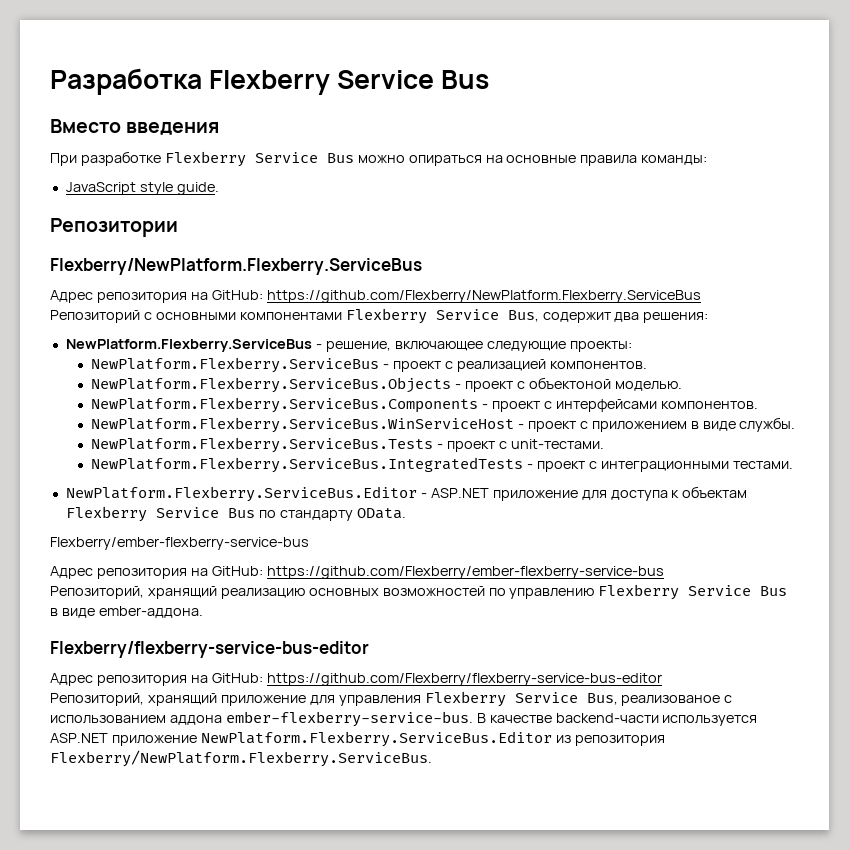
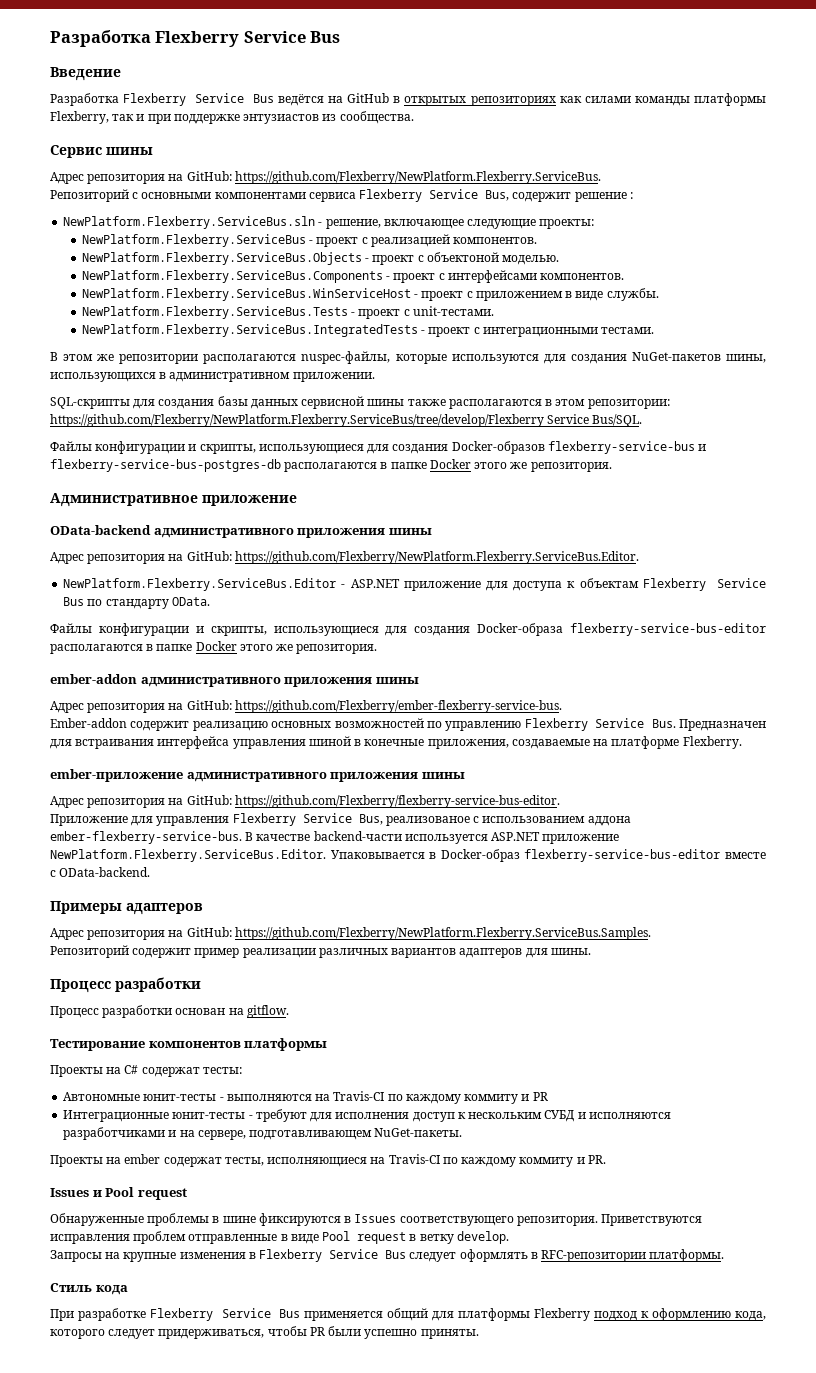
- Вместо введения
- При разработке Flexberry Service Bus можно опираться на основные правила команды:
- JavaScript style guide.
- Репозитории
- Flexberry/NewPlatform.Flexberry.ServiceBus
- Адрес репозитория на GitHub: https://github.com/Flexberry/NewPlatform.Flexberry.ServiceBus
+ Введение
+ Разработка Flexberry Service Bus ведётся на GitHub в открытых репозиториях как силами команды платформы Flexberry, так и при поддержке энтузиастов из сообщества.
+ Сервис шины
+ Адрес репозитория на GitHub: https://github.com/Flexberry/NewPlatform.Flexberry.ServiceBus.
- Репозиторий с основными компонентами Flexberry Service Bus, cодержит два решения:
- NewPlatform.Flexberry.ServiceBus - решение, включающее следующие проекты:
+ Репозиторий с основными компонентами сервиса Flexberry Service Bus, cодержит решение :
+ NewPlatform.Flexberry.ServiceBus.sln - решение, включающее следующие проекты:
+ В этом же репозитории располагаются nuspec-файлы, которые используются для создания NuGet-пакетов шины, использующихся в административном приложении.
+ SQL-скрипты для создания базы данных сервисной шины также располагаются в этом репозитории: https://github.com/Flexberry/NewPlatform.Flexberry.ServiceBus/tree/develop/Flexberry Service Bus/SQL.
+ Файлы конфигурации и скрипты, использующиеся для создания Docker-образов flexberry-service-bus и flexberry-service-bus-postgres-db располагаются в папке Docker этого же репозитория.
+ Административное приложение
+ OData-backend административного приложения шины
+ Адрес репозитория на GitHub: https://github.com/Flexberry/NewPlatform.Flexberry.ServiceBus.Editor.
- Flexberry/ember-flexberry-service-bus
- Адрес репозитория на GitHub: https://github.com/Flexberry/ember-flexberry-service-bus
- Репозиторий, хранящий реализацию основных возможностей по управлению Flexberry Service Bus в виде ember-аддона.
- Flexberry/flexberry-service-bus-editor
- Адрес репозитория на GitHub: https://github.com/Flexberry/flexberry-service-bus-editor
- Репозиторий, хранящий приложение для управления Flexberry Service Bus, реализованое с использованием аддона ember-flexberry-service-bus.
+ Файлы конфигурации и скрипты, использующиеся для создания Docker-образа flexberry-service-bus-editor располагаются в папке Docker этого же репозитория.
+ ember-addon административного приложения шины
+ Адрес репозитория на GitHub: https://github.com/Flexberry/ember-flexberry-service-bus.
+ Ember-addon содержит реализацию основных возможностей по управлению Flexberry Service Bus. Предназначен для встраивания интерфейса управления шиной в конечные приложения, создаваемые на платформе Flexberry.
+ ember-приложение административного приложения шины
+ Адрес репозитория на GitHub: https://github.com/Flexberry/flexberry-service-bus-editor.
+ Приложение для управления Flexberry Service Bus, реализованое с использованием аддона ember-flexberry-service-bus.
- В качестве backend-части используется ASP.NET приложение NewPlatform.Flexberry.ServiceBus.Editor из репозитория Flexberry/NewPlatform.Flexberry.ServiceBus.
+ В качестве backend-части используется ASP.NET приложение NewPlatform.Flexberry.ServiceBus.Editor. Упаковывается в Docker-образ flexberry-service-bus-editor вместе с OData-backend.
+ Примеры адаптеров
+ Адрес репозитория на GitHub: https://github.com/Flexberry/NewPlatform.Flexberry.ServiceBus.Samples.
+ Репозиторий содержит пример реализации различных вариантов адаптеров для шины.
+ Процесс разработки
+ Процесс разработки основан на gitflow.
+ Тестирование компонентов платформы
+ Проекты на C# содержат тесты:
+ Автономные юнит-тесты - выполняются на Travis-CI по каждому коммиту и PR
+ Интеграционные юнит-тесты - требуют для исполнения доступ к нескольким СУБД и исполняются разработчиками и на сервере, подготавливающем NuGet-пакеты.
+ Проекты на ember содержат тесты, исполняющиеся на Travis-CI по каждому коммиту и PR.
+ Issues и Pool request
+ Обнаруженные проблемы в шине фиксируются в Issues соответствующего репозитория. Приветствуются исправления проблем отправленные в виде Pool request в ветку develop.
+ Запросы на крупные изменения в Flexberry Service Bus следует оформлять в RFC-репозитории платформы.
+ Стиль кода
+ При разработке Flexberry Service Bus применяется общий для платформы Flexberry подход к оформлению кода, которого следует придерживаться, чтобы PR были успешно приняты.

